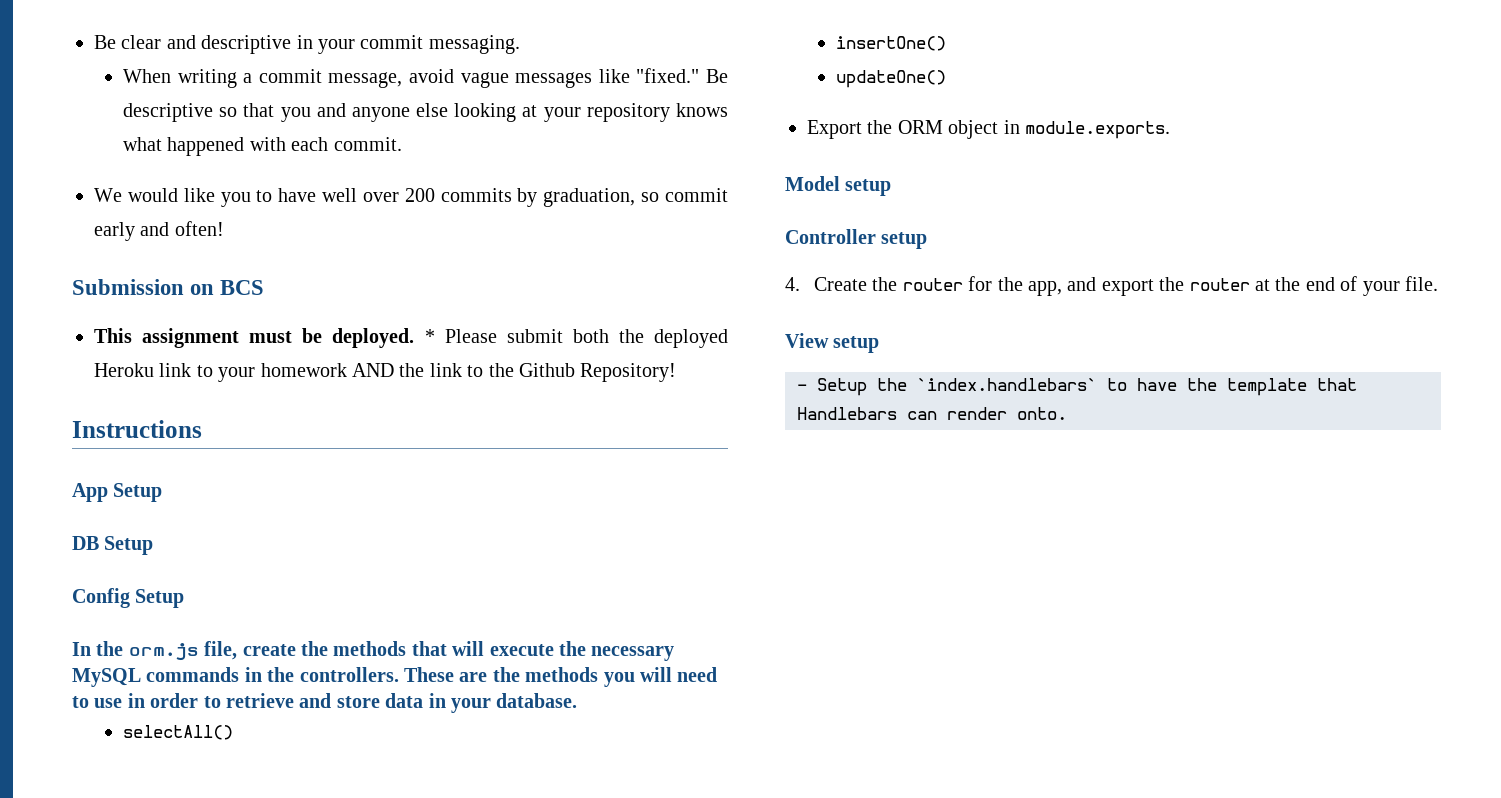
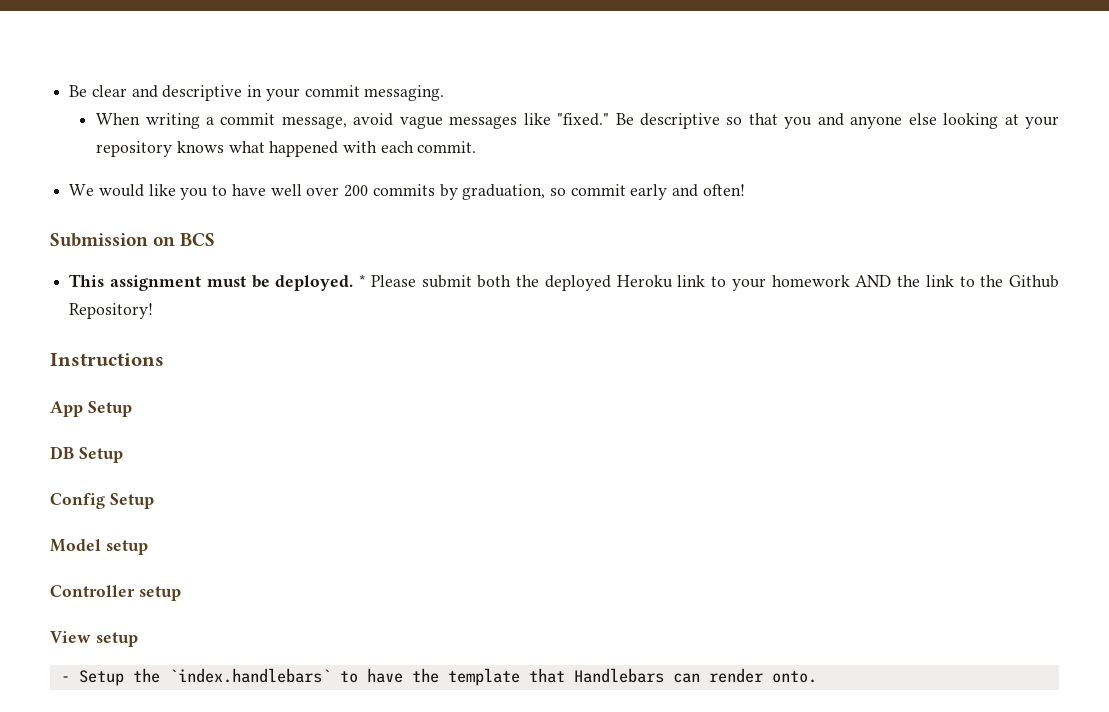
- In the orm.js file, create the methods that will execute the necessary MySQL commands in the controllers. These are the methods you will need to use in order to retrieve and store data in your database.
- selectAll()
- insertOne()
- updateOne()
- Export the ORM object in module.exports.
  Model setup
  Controller setup
- 4. Create the router for the app, and export the router at the end of your file.

